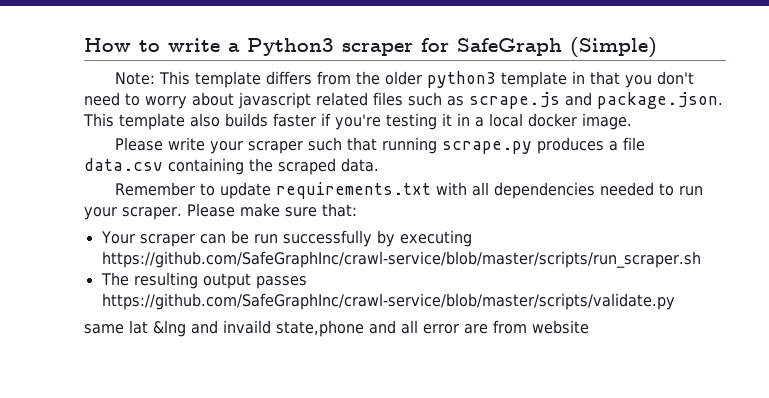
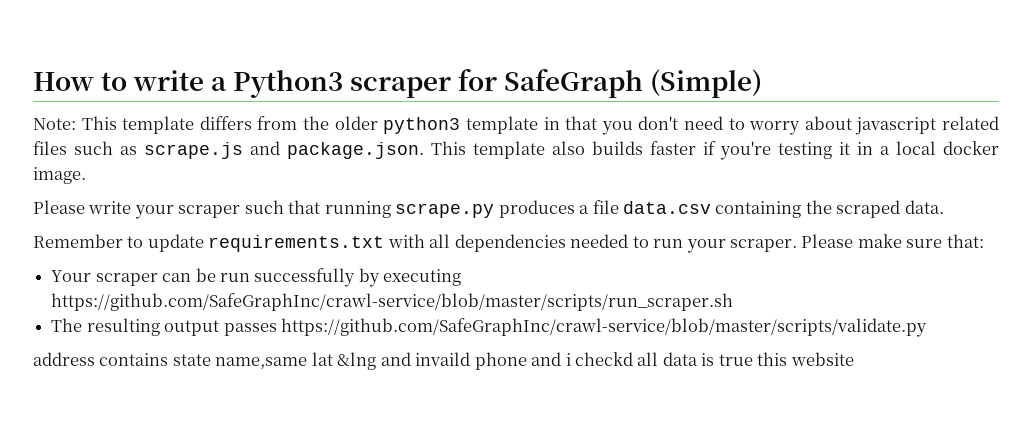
- same lat &lng and invaild state,phone and all error are from website
+ address contains state name,same lat &lng and invaild phone and i checkd all data is true this website

